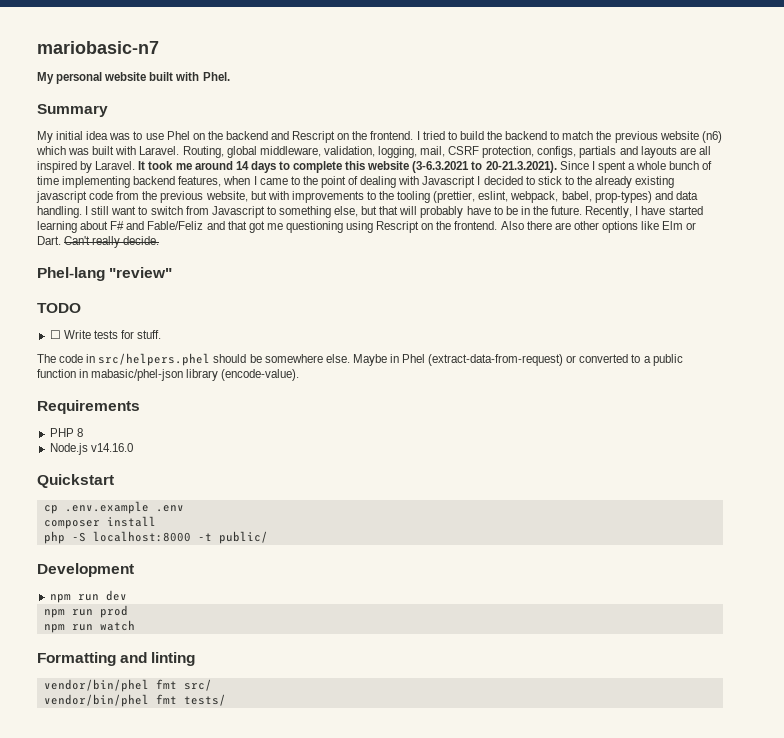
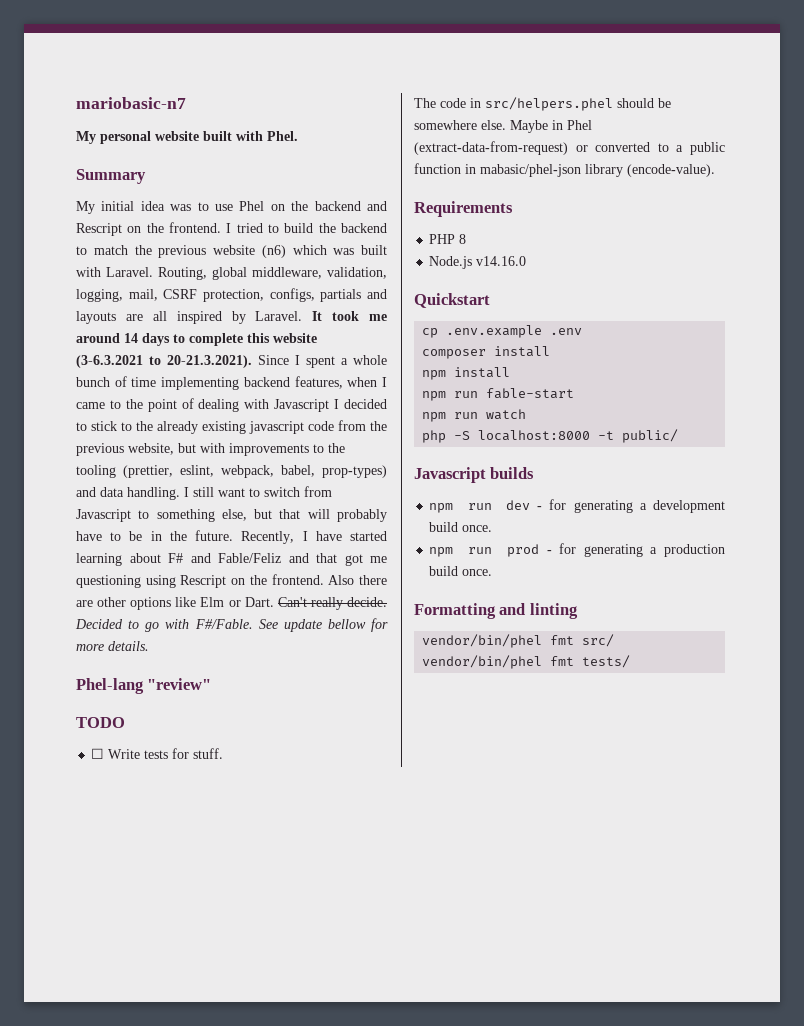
+ Decided to go with F#/Fable. See update bellow for more details.
+ npm install
+ npm run fable-start
+ npm run watch
- Development
+ Javascript builds
- npm run dev
- npm run prod
- npm run watch
+ npm run dev - for generating a development build once.
+ npm run prod - for generating a production build once.

